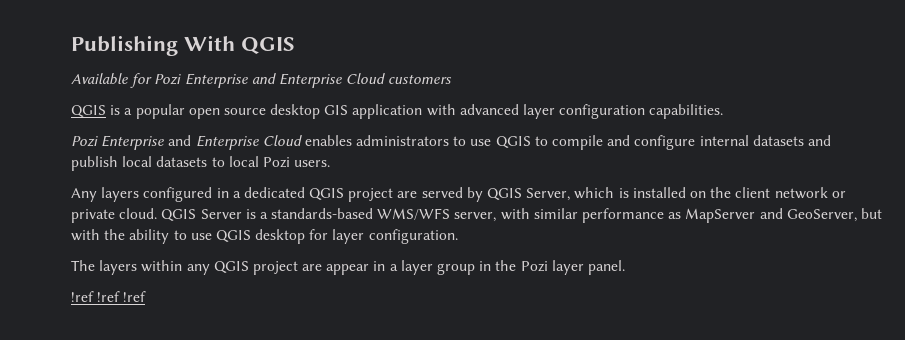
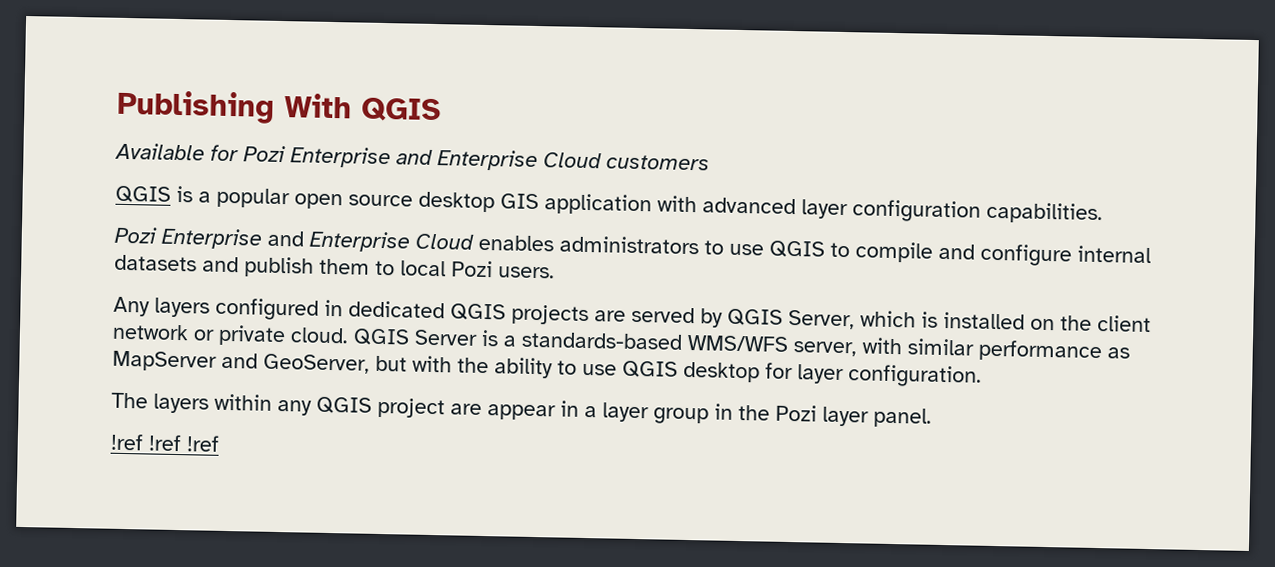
- Pozi Enterprise and Enterprise Cloud enables administrators to use QGIS to compile and configure internal datasets and publish local datasets to local Pozi users.
+ Pozi Enterprise and Enterprise Cloud enables administrators to use QGIS to compile and configure internal datasets and publish them to local Pozi users.
- Any layers configured in a dedicated QGIS project are served by QGIS Server, which is installed on the client network or private cloud.
+ Any layers configured in dedicated QGIS projects are served by QGIS Server, which is installed on the client network or private cloud.

